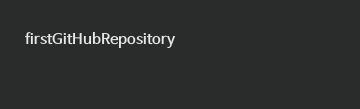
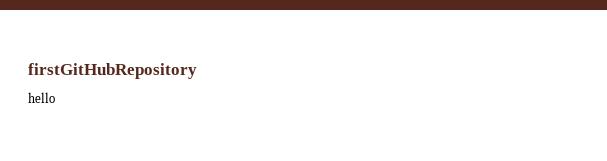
+ hello

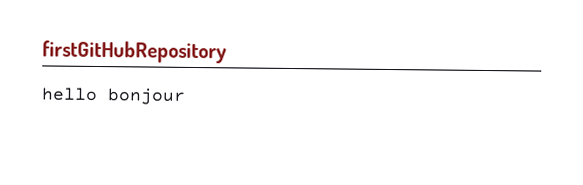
- hello
+ hello bonjour

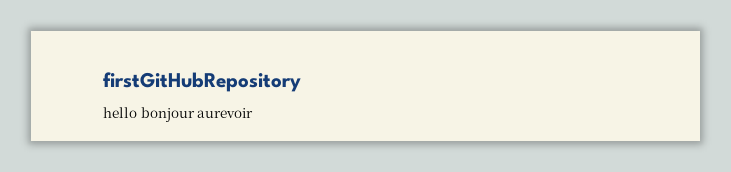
- hello bonjour
+ hello bonjour aurevoir

